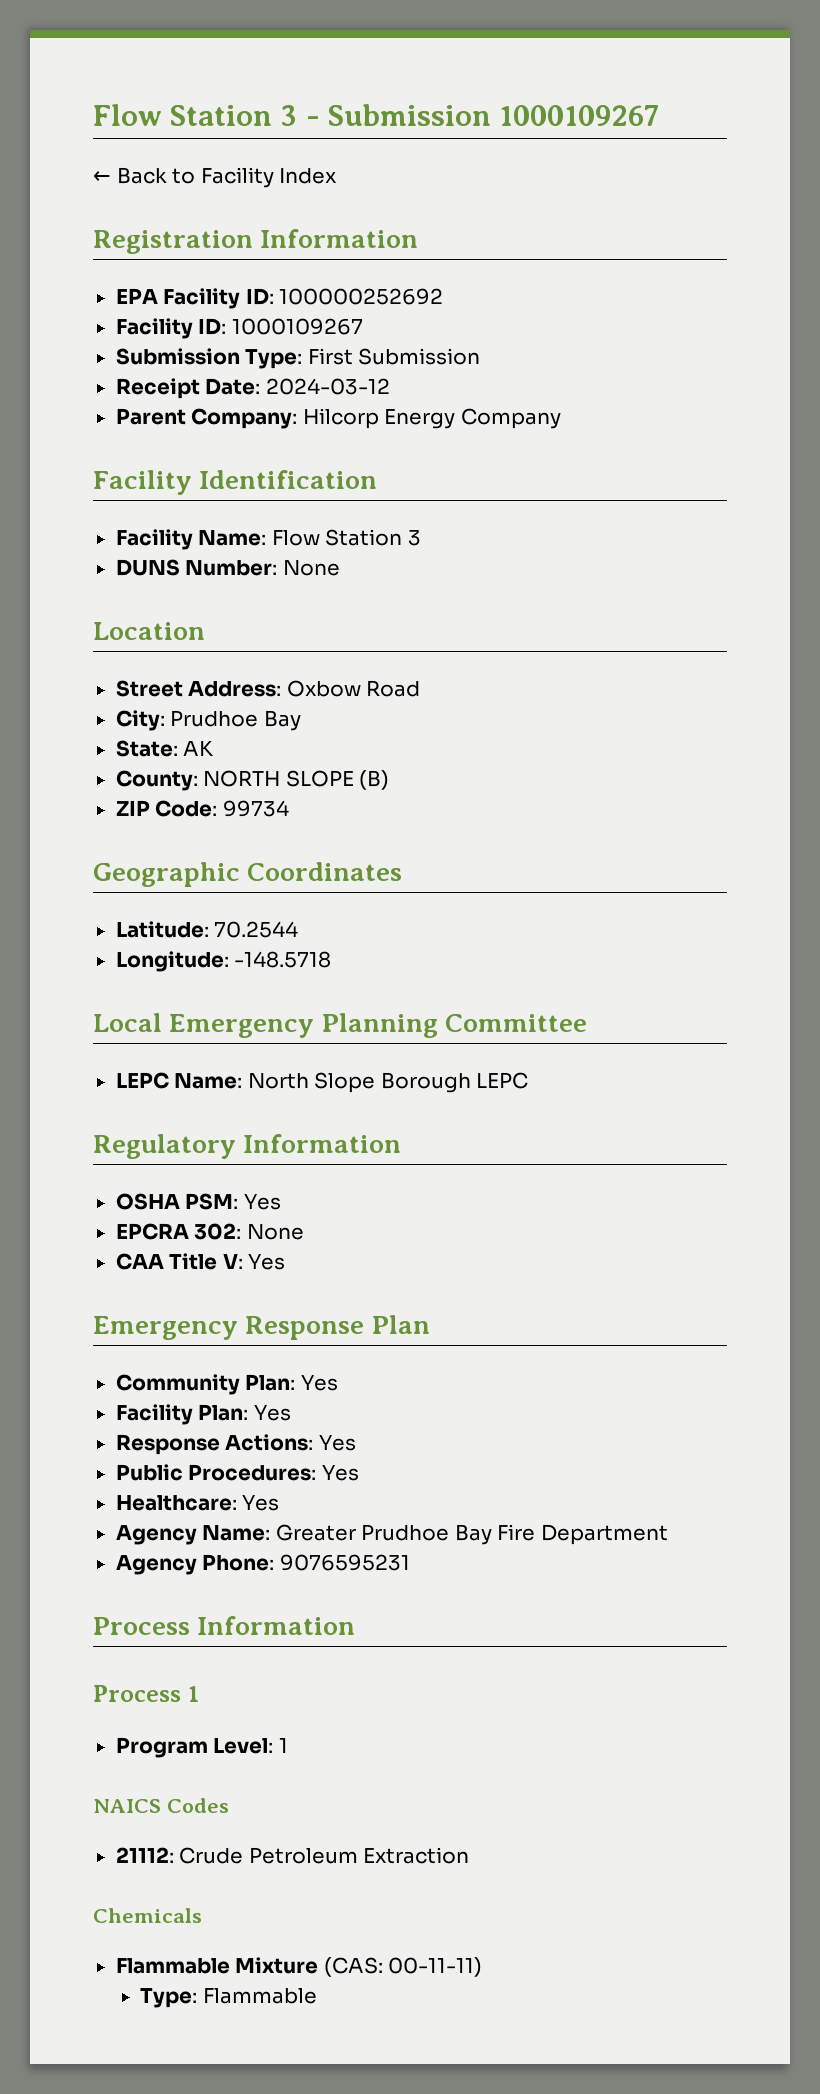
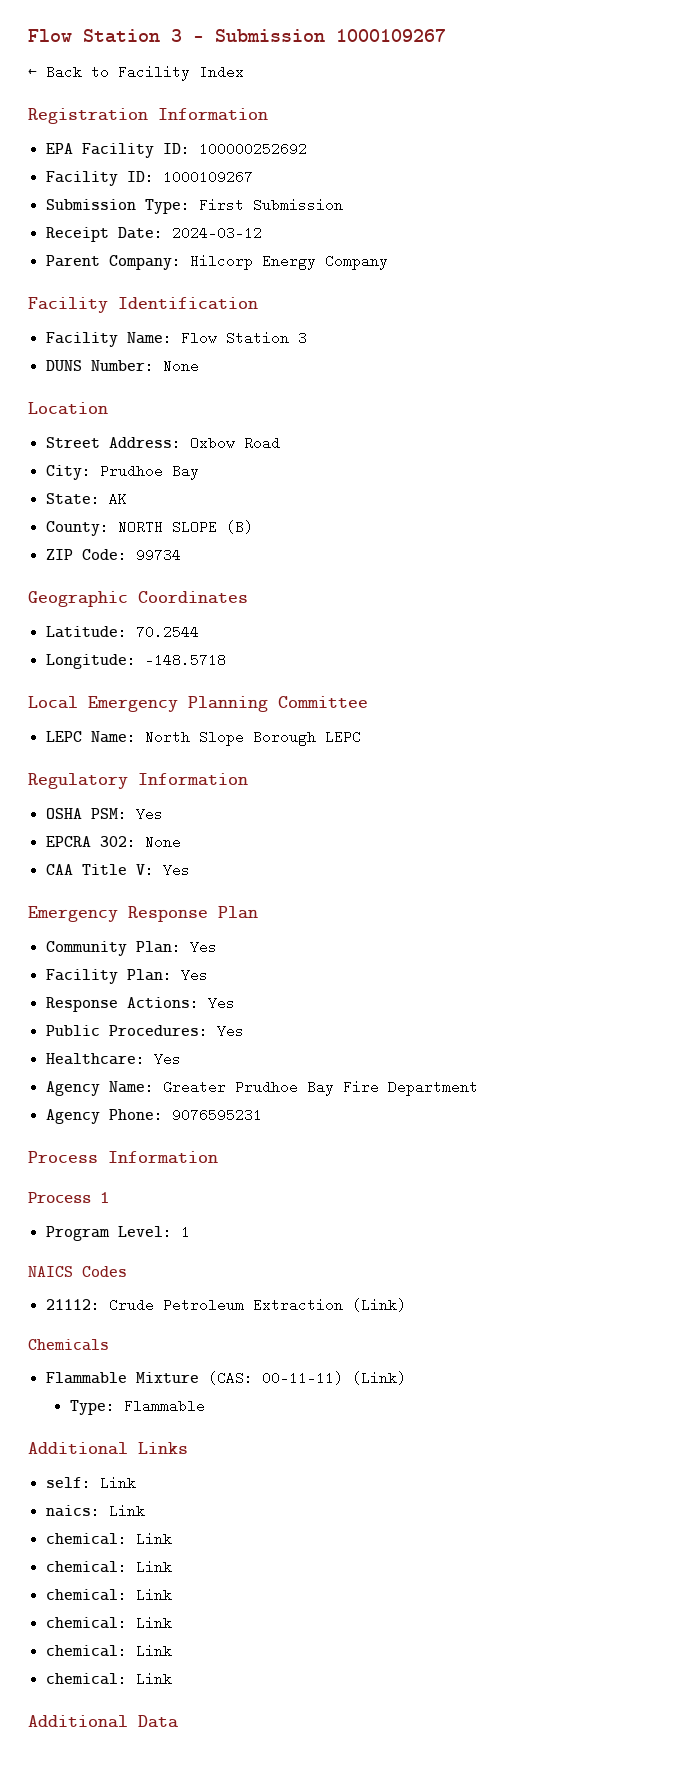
- 21112: Crude Petroleum Extraction
+ 21112: Crude Petroleum Extraction (Link)
- Flammable Mixture (CAS: 00-11-11)
+ Flammable Mixture (CAS: 00-11-11) (Link)
+ Additional Links
+ self: Link
+ naics: Link
+ chemical: Link
+ chemical: Link
+ chemical: Link
+ chemical: Link
+ chemical: Link
+ chemical: Link
+ Additional Data

